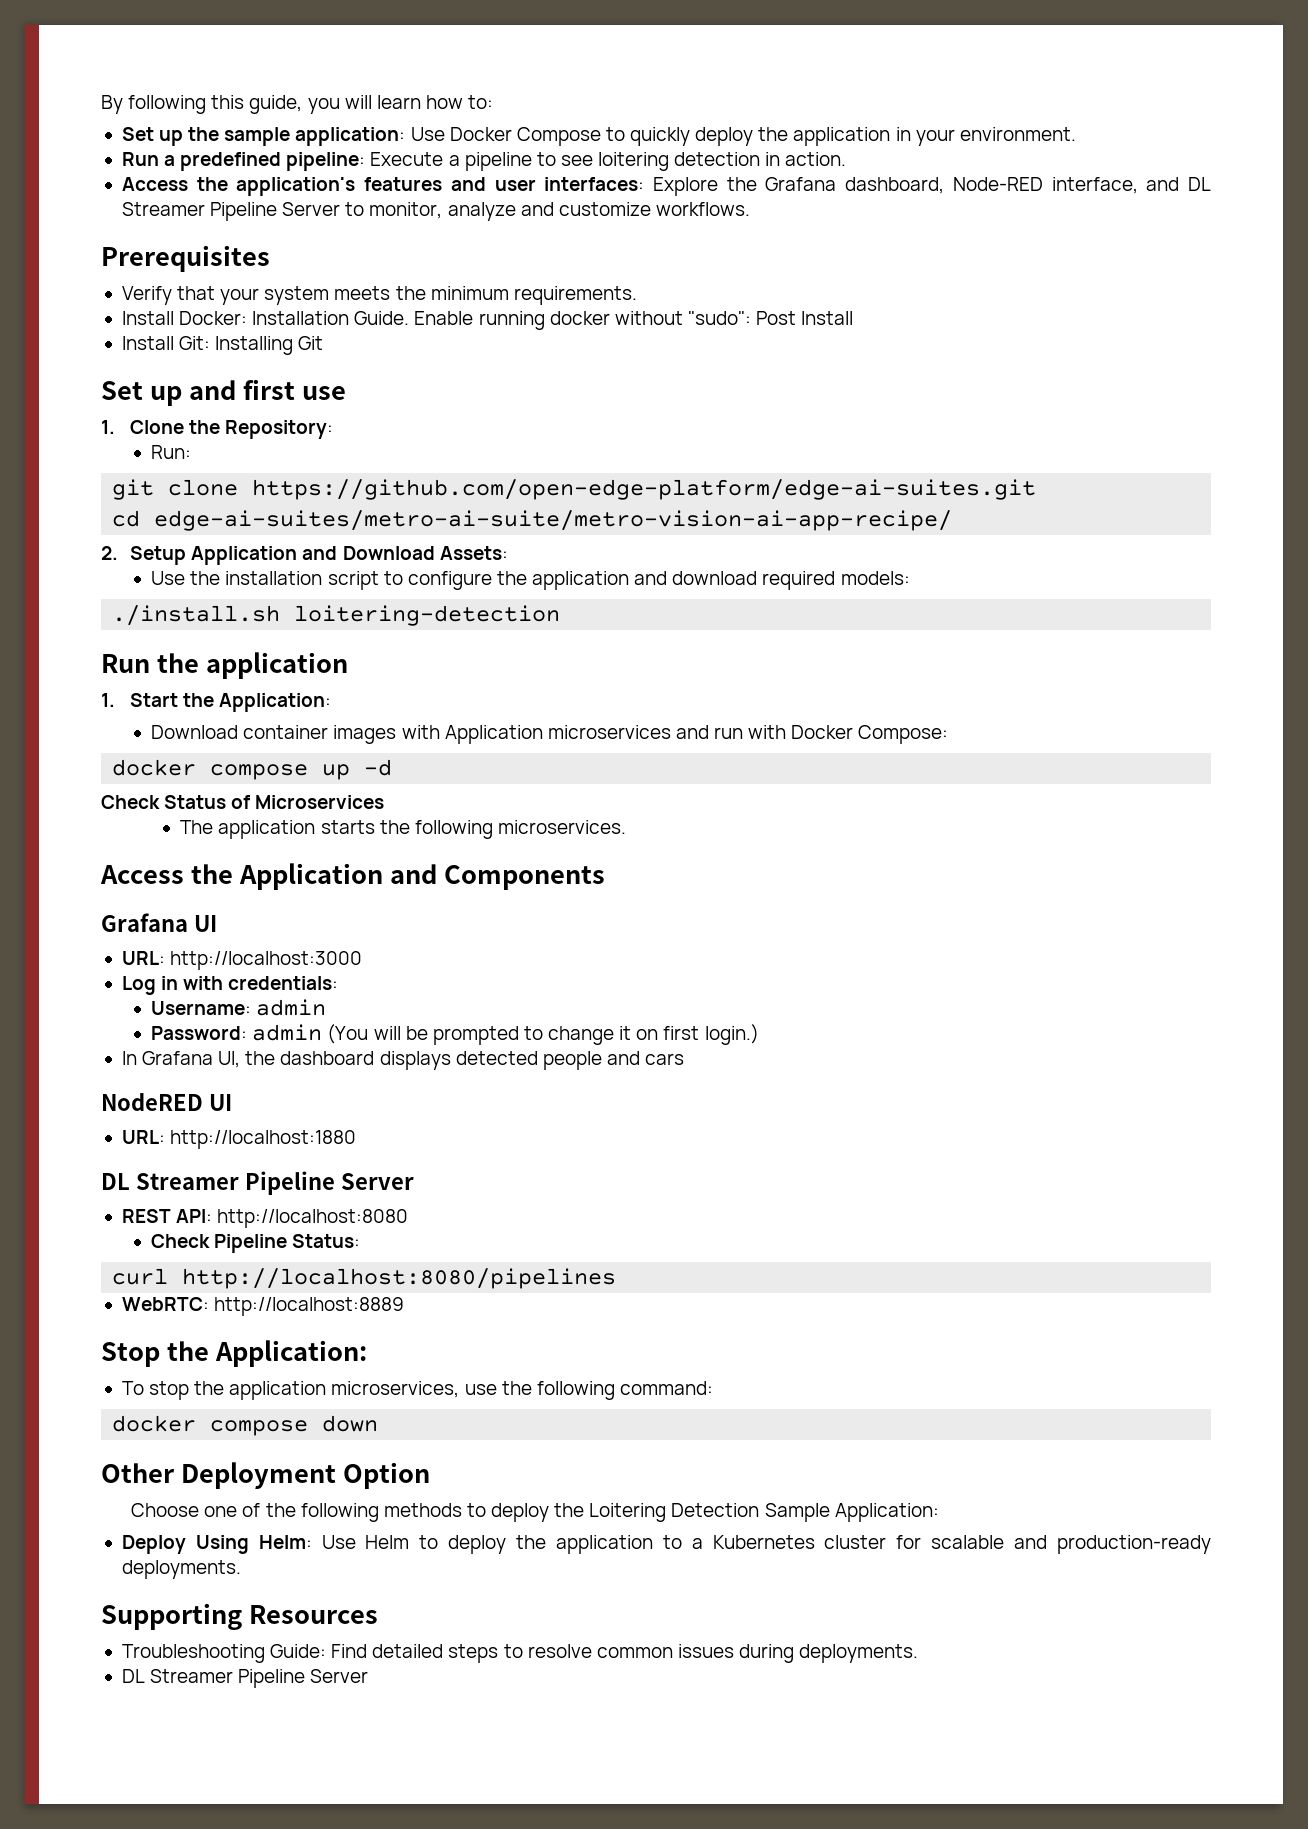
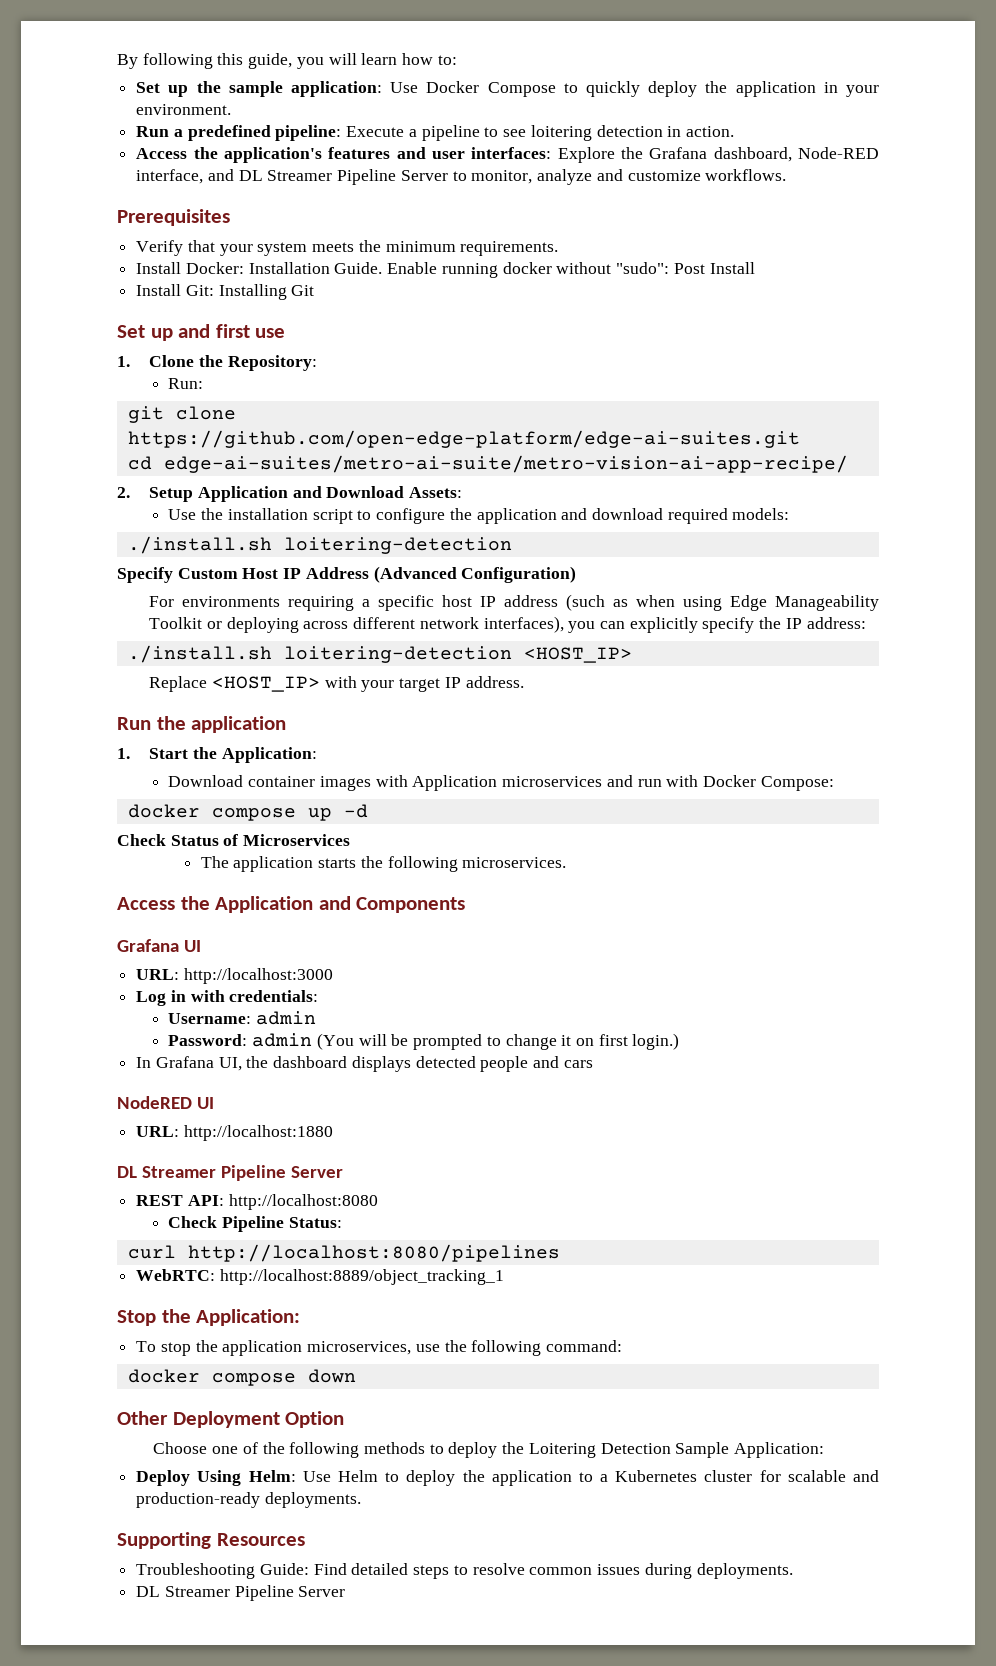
+ Specify Custom Host IP Address (Advanced Configuration)
+ For environments requiring a specific host IP address (such as when using Edge Manageability Toolkit or deploying across different network interfaces), you can explicitly specify the IP address:
+ ./install.sh loitering-detection <HOST_IP>
+ Replace <HOST_IP> with your target IP address.
- WebRTC: http://localhost:8889
+ WebRTC: http://localhost:8889/object_tracking_1

